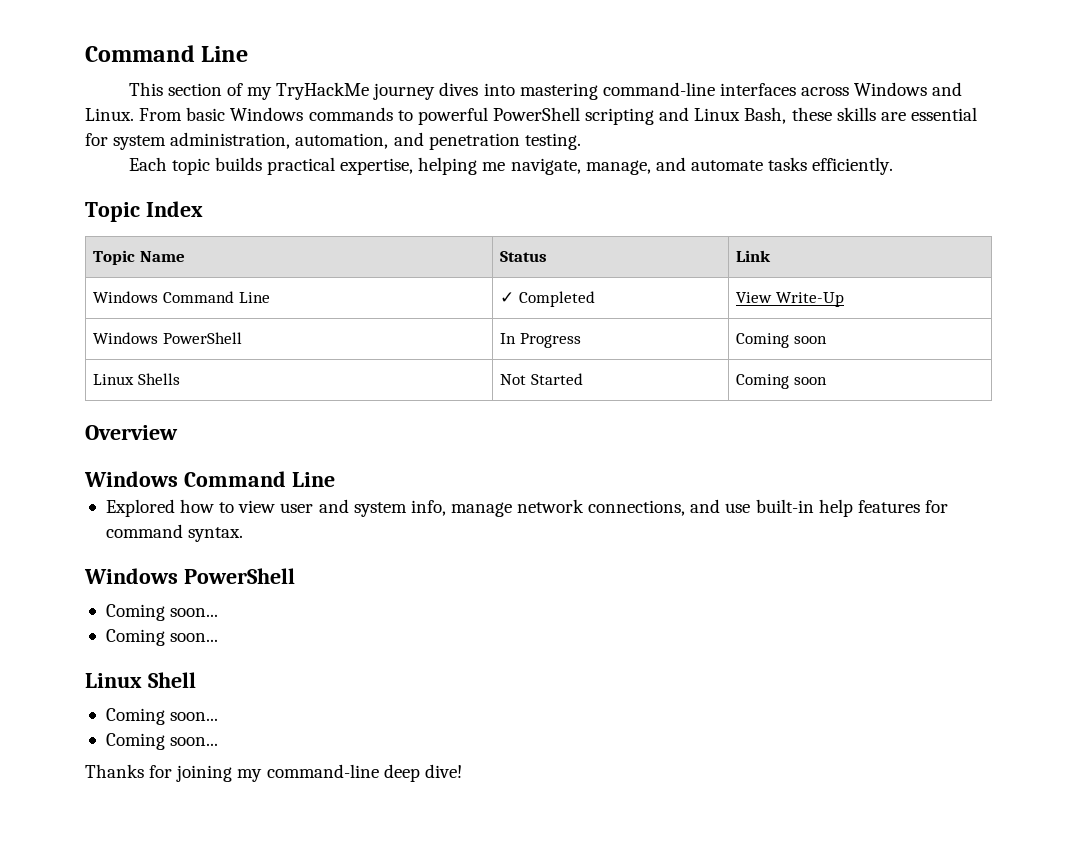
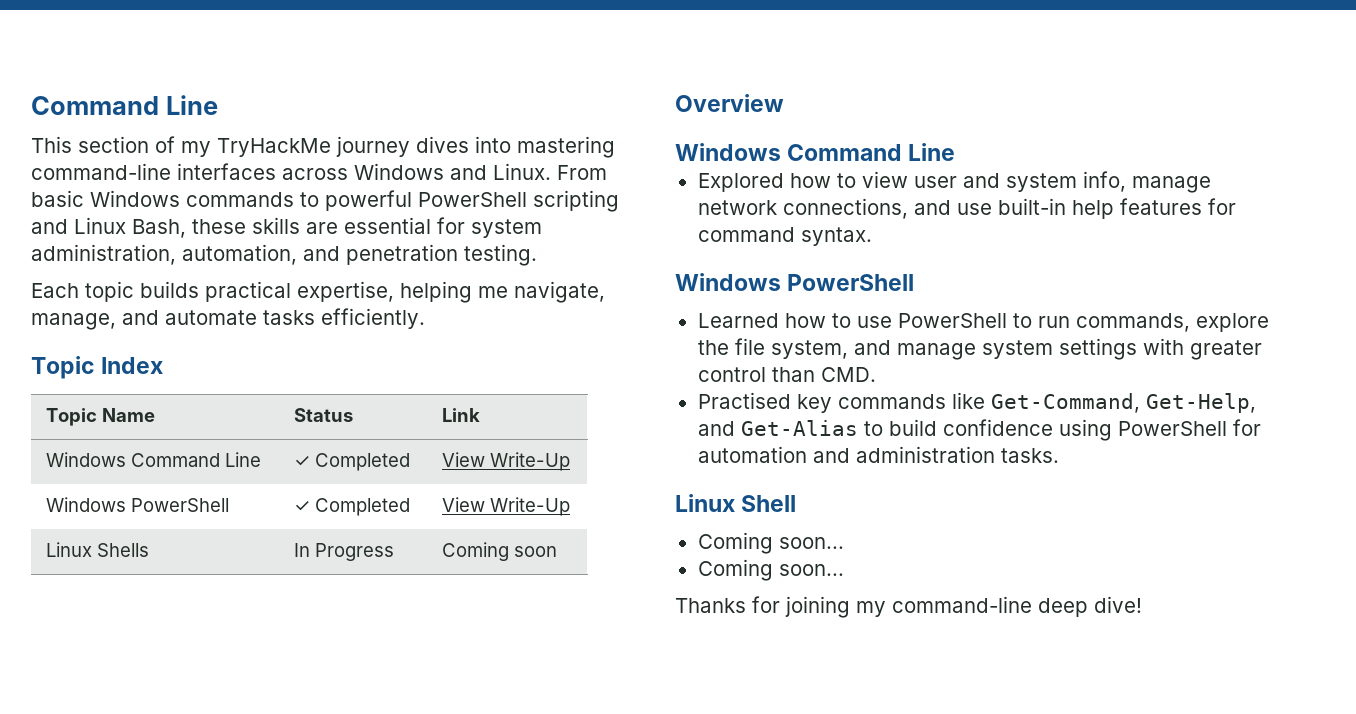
- Windows PowerShell | In Progress | Coming soon
+ Windows PowerShell | ✓ Completed | View Write-Up
- Linux Shells | Not Started | Coming soon
+ Linux Shells | In Progress | Coming soon
  Explored how to view user and system info, manage network connections, and use built-in help features for command syntax.
  Windows PowerShell
- Coming soon...
- Coming soon...
+ Learned how to use PowerShell to run commands, explore the file system, and manage system settings with greater control than CMD.
+ Practised key commands like Get-Command, Get-Help, and Get-Alias to build confidence using PowerShell for automation and administration tasks.

